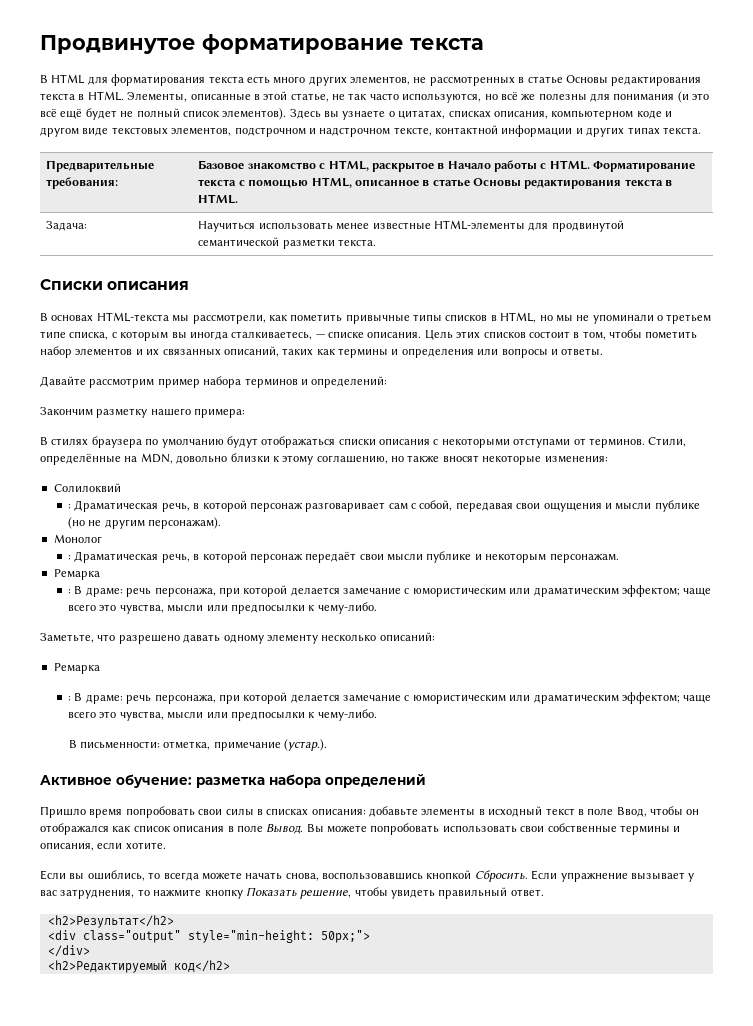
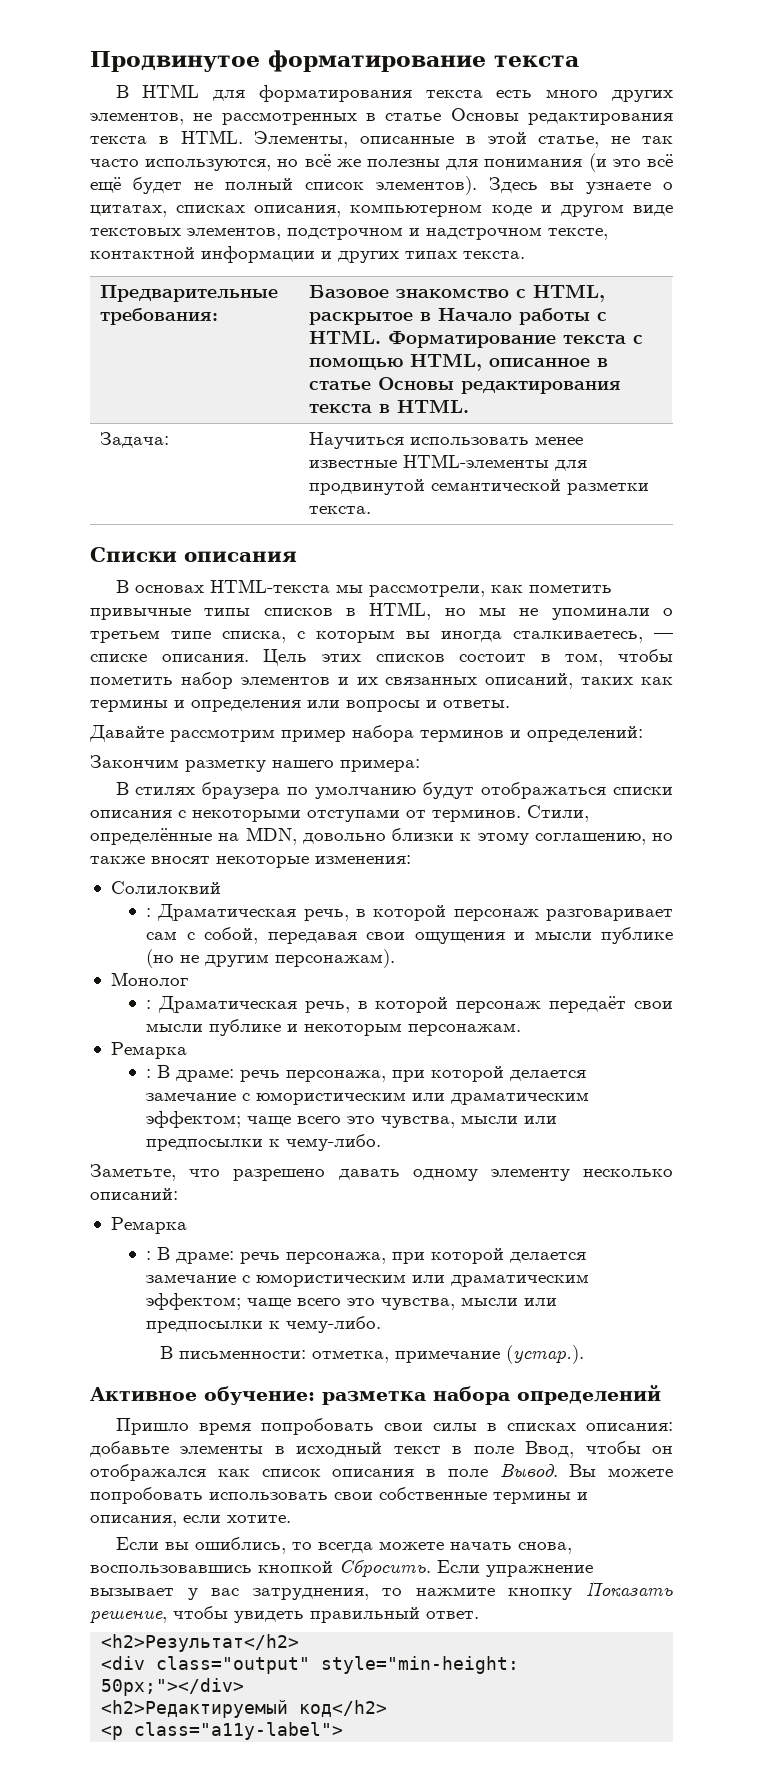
- <div class="output" style="min-height: 50px;">
- </div>
+ <div class="output" style="min-height: 50px;"></div>
+ <p class="a11y-label">

